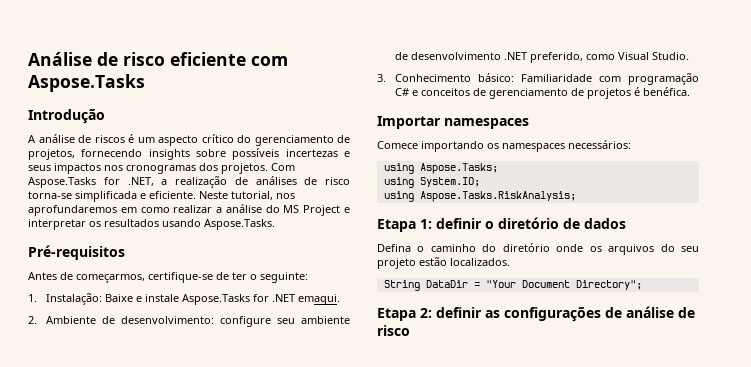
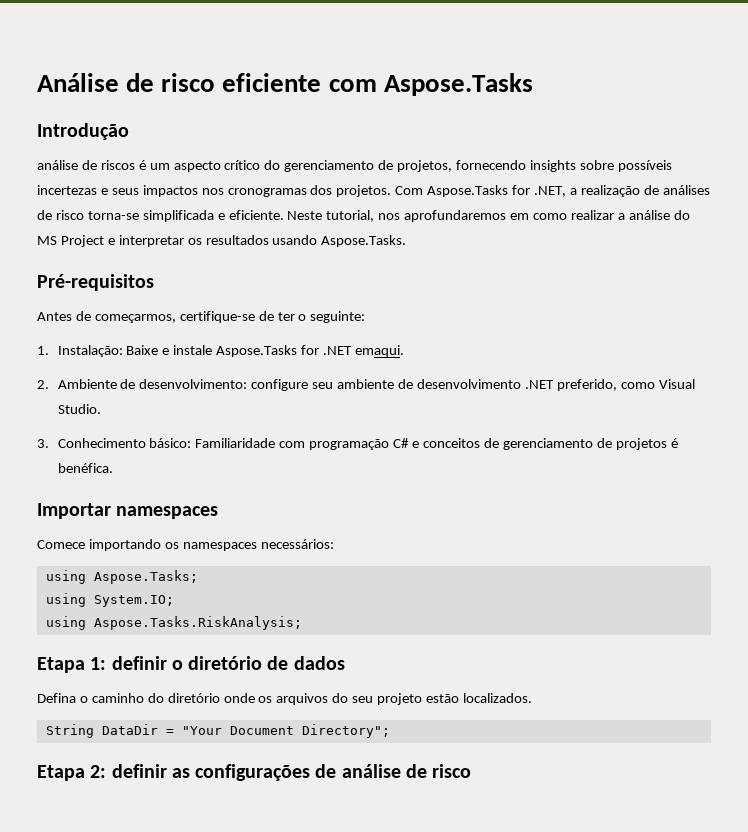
- A análise de riscos é um aspecto crítico do gerenciamento de projetos, fornecendo insights sobre possíveis incertezas e seus impactos nos cronogramas dos projetos.
+ análise de riscos é um aspecto crítico do gerenciamento de projetos, fornecendo insights sobre possíveis incertezas e seus impactos nos cronogramas dos projetos.

